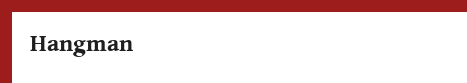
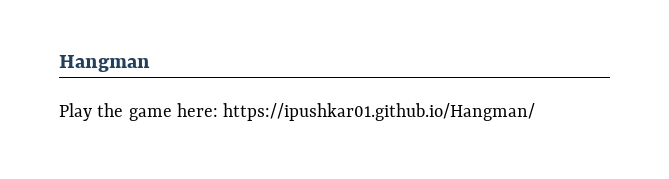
+ Play the game here: https://ipushkar01.github.io/Hangman/

